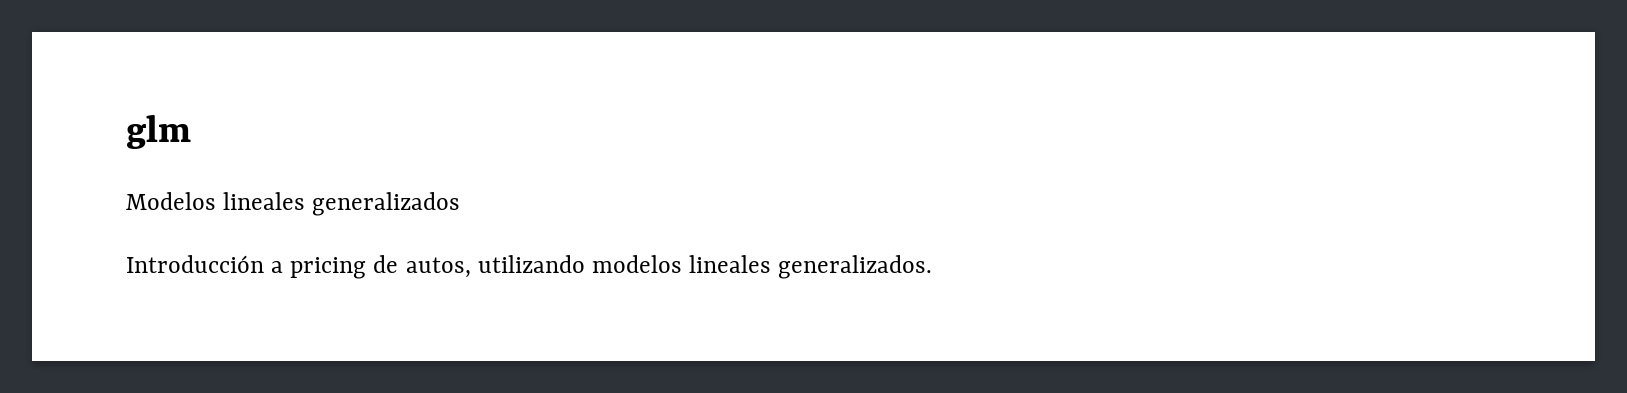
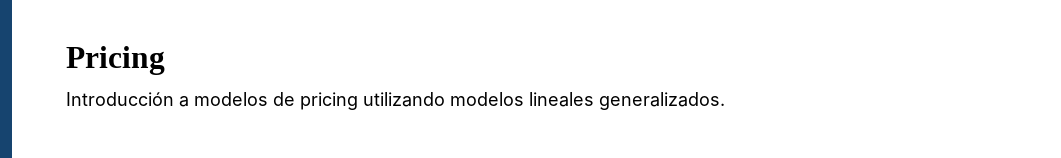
- glm
- Modelos lineales generalizados
+ Pricing
- Introducción a pricing de autos, utilizando modelos lineales generalizados.
+ Introducción a modelos de pricing utilizando modelos lineales generalizados.

